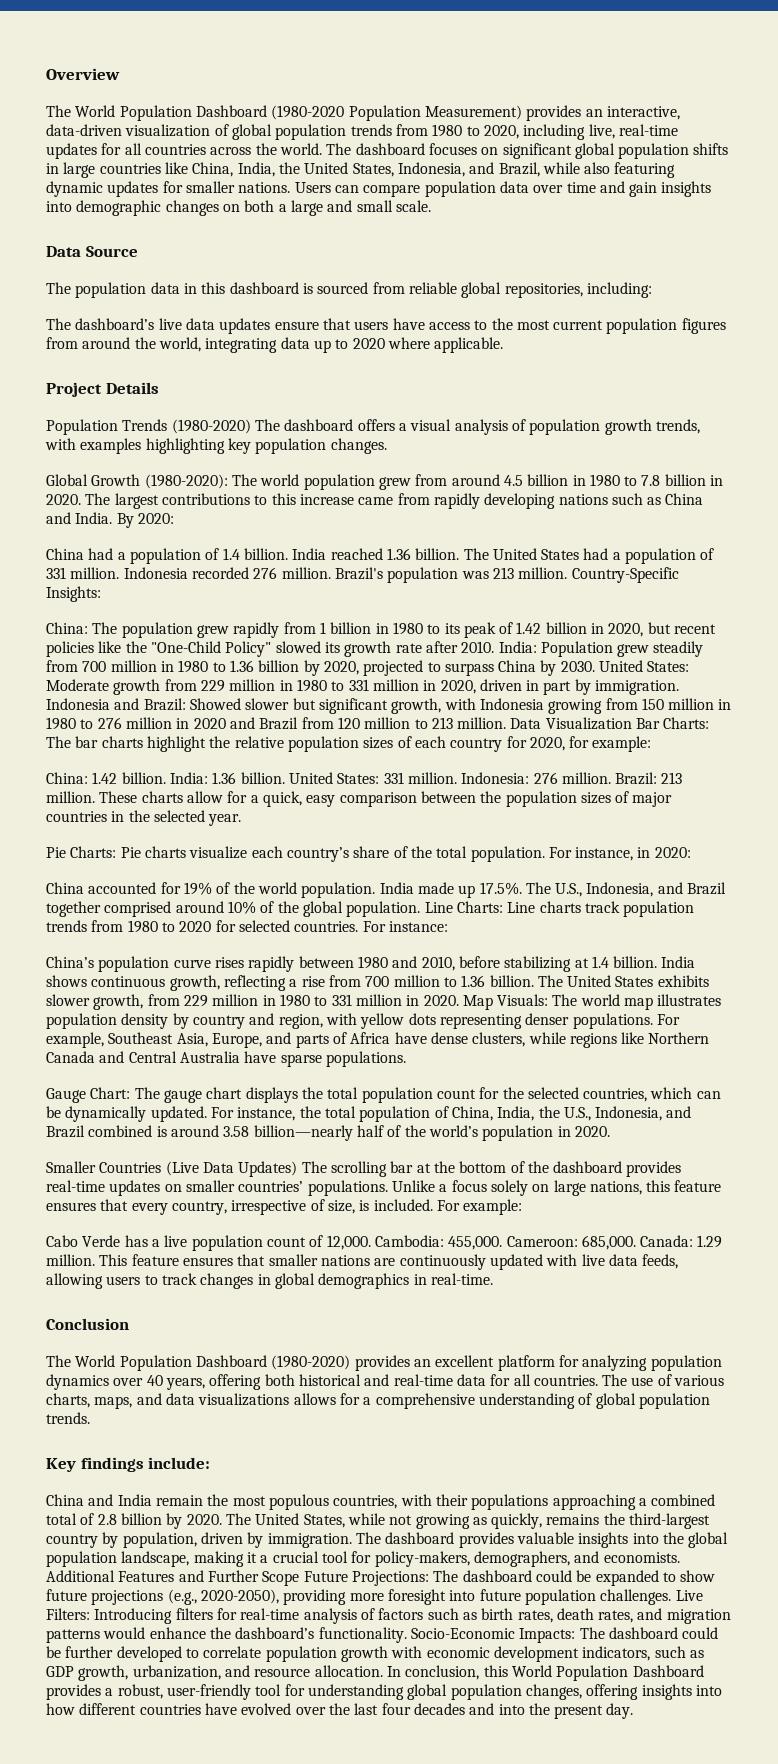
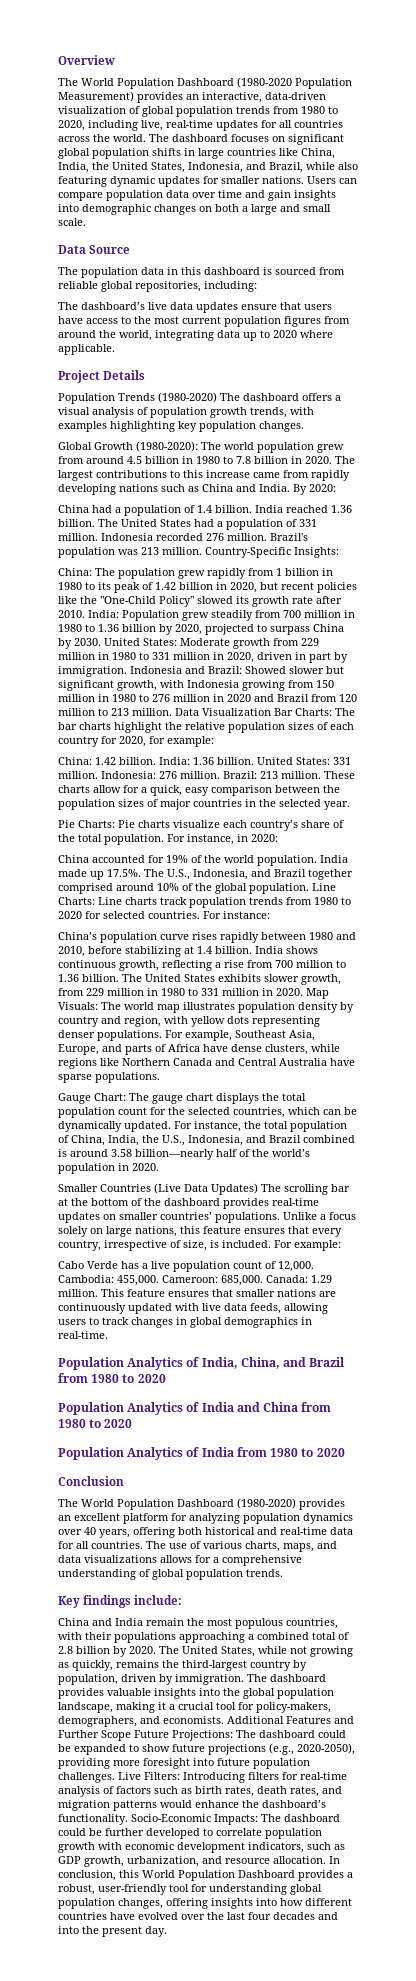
+ Population Analytics of India, China, and Brazil from 1980 to 2020
+ Population Analytics of India and China from 1980 to 2020
+ Population Analytics of India from 1980 to 2020

